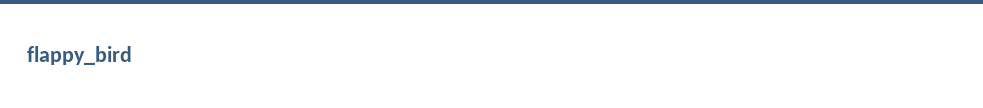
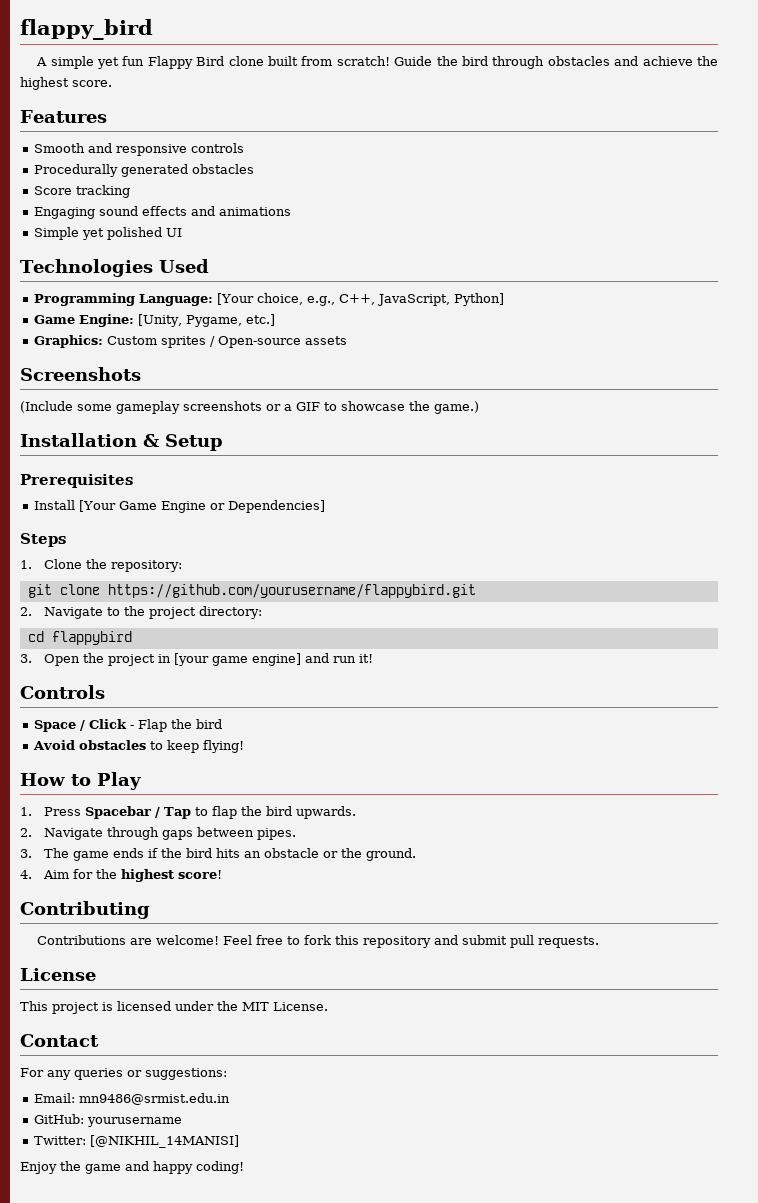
+ A simple yet fun Flappy Bird clone built from scratch! Guide the bird through obstacles and achieve the highest score.
+ Features
+ Smooth and responsive controls
+ Procedurally generated obstacles
+ Score tracking
+ Engaging sound effects and animations
+ Simple yet polished UI
+ Technologies Used
+ Programming Language: [Your choice, e.g., C++, JavaScript, Python]
+ Game Engine: [Unity, Pygame, etc.]
+ Graphics: Custom sprites / Open-source assets
+ Screenshots
+ (Include some gameplay screenshots or a GIF to showcase the game.)
+ Installation & Setup
+ Prerequisites
+ Install [Your Game Engine or Dependencies]
+ Steps
+ 1. Clone the repository:
+ git clone https://github.com/yourusername/flappybird.git
+ 2. Navigate to the project directory:
+ cd flappybird
+ 3. Open the project in [your game engine] and run it!
+ Controls
+ Space / Click - Flap the bird
+ Avoid obstacles to keep flying!
+ How to Play
+ 1. Press Spacebar / Tap to flap the bird upwards.
+ 2. Navigate through gaps between pipes.
+ 3. The game ends if the bird hits an obstacle or the ground.
+ 4. Aim for the highest score!
+ Contributing
+ Contributions are welcome! Feel free to fork this repository and submit pull requests.
+ License
+ This project is licensed under the MIT License.
+ Contact
+ For any queries or suggestions:
+ Email: mn9486@srmist.edu.in
+ GitHub: yourusername
+ Twitter: [@NIKHIL_14MANISI]
+ Enjoy the game and happy coding!

